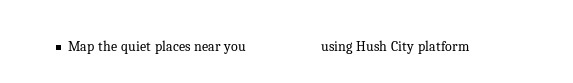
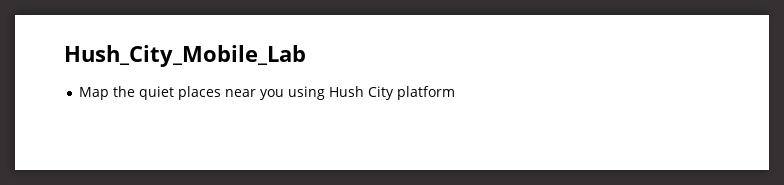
+ Hush_City_Mobile_Lab

